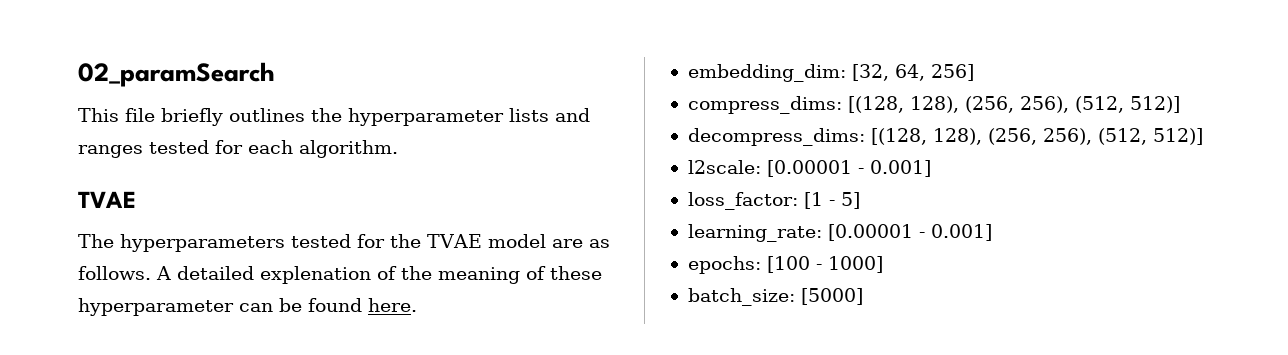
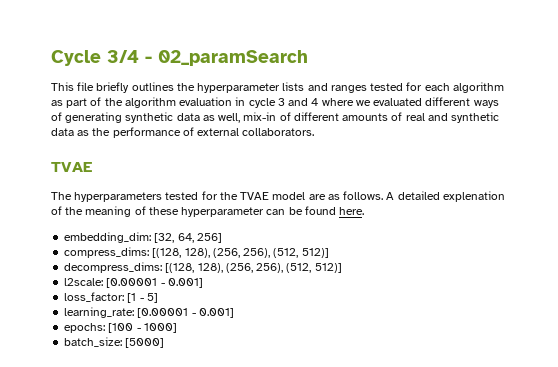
- 02_paramSearch
+ Cycle 3/4 - 02_paramSearch
- This file briefly outlines the hyperparameter lists and ranges tested for each algorithm.
+ This file briefly outlines the hyperparameter lists and ranges tested for each algorithm as part of the algorithm evaluation in cycle 3 and 4 where we evaluated different ways of generating synthetic data as well, mix-in of different amounts of real and synthetic data as the performance of external collaborators.

